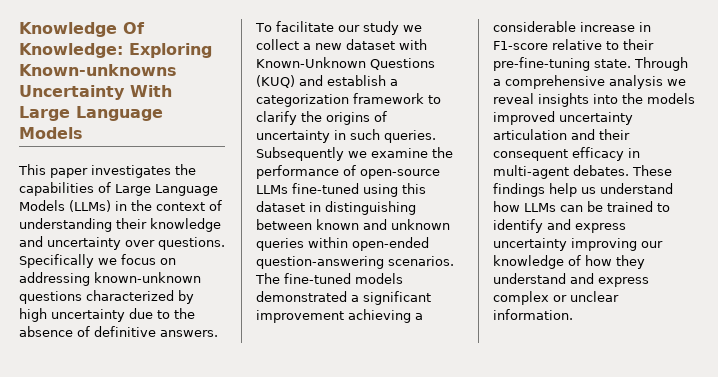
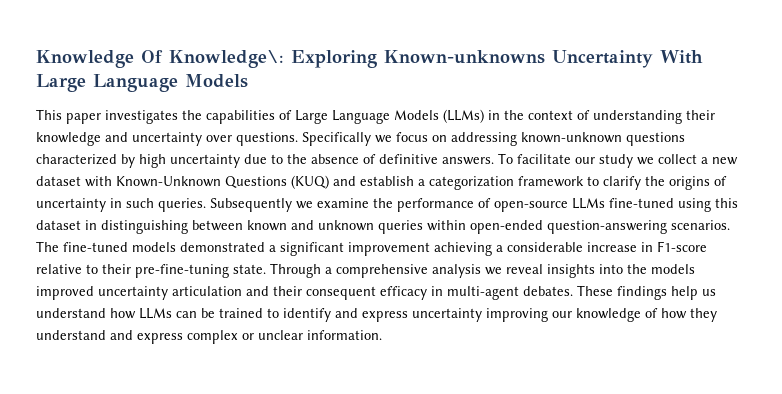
- Knowledge Of Knowledge: Exploring Known-unknowns Uncertainty With Large Language Models
+ Knowledge Of Knowledge\: Exploring Known-unknowns Uncertainty With Large Language Models

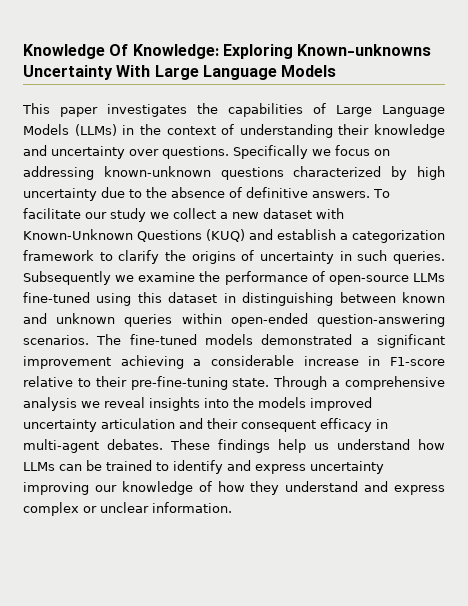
- Knowledge Of Knowledge\: Exploring Known-unknowns Uncertainty With Large Language Models
+ Knowledge Of Knowledge: Exploring Known-unknowns Uncertainty With Large Language Models

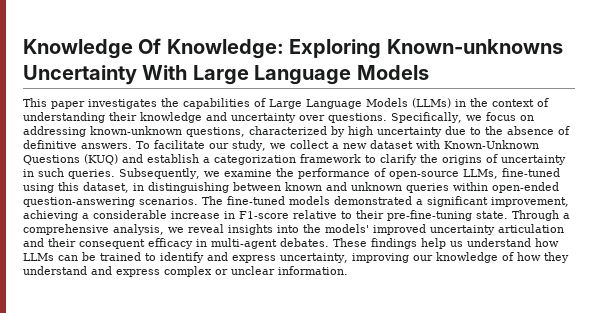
- Specifically we focus on addressing known-unknown questions characterized by high uncertainty due to the absence of definitive answers.
+ Specifically, we focus on addressing known-unknown questions, characterized by high uncertainty due to the absence of definitive answers.
- To facilitate our study we collect a new dataset with Known-Unknown Questions (KUQ) and establish a categorization framework to clarify the origins of uncertainty in such queries.
+ To facilitate our study, we collect a new dataset with Known-Unknown Questions (KUQ) and establish a categorization framework to clarify the origins of uncertainty in such queries.
- Subsequently we examine the performance of open-source LLMs fine-tuned using this dataset in distinguishing between known and unknown queries within open-ended question-answering scenarios.
+ Subsequently, we examine the performance of open-source LLMs, fine-tuned using this dataset, in distinguishing between known and unknown queries within open-ended question-answering scenarios.
- The fine-tuned models demonstrated a significant improvement achieving a considerable increase in F1-score relative to their pre-fine-tuning state.
+ The fine-tuned models demonstrated a significant improvement, achieving a considerable increase in F1-score relative to their pre-fine-tuning state.
- Through a comprehensive analysis we reveal insights into the models improved uncertainty articulation and their consequent efficacy in multi-agent debates.
+ Through a comprehensive analysis, we reveal insights into the models' improved uncertainty articulation and their consequent efficacy in multi-agent debates.
- These findings help us understand how LLMs can be trained to identify and express uncertainty improving our knowledge of how they understand and express complex or unclear information.
+ These findings help us understand how LLMs can be trained to identify and express uncertainty, improving our knowledge of how they understand and express complex or unclear information.

